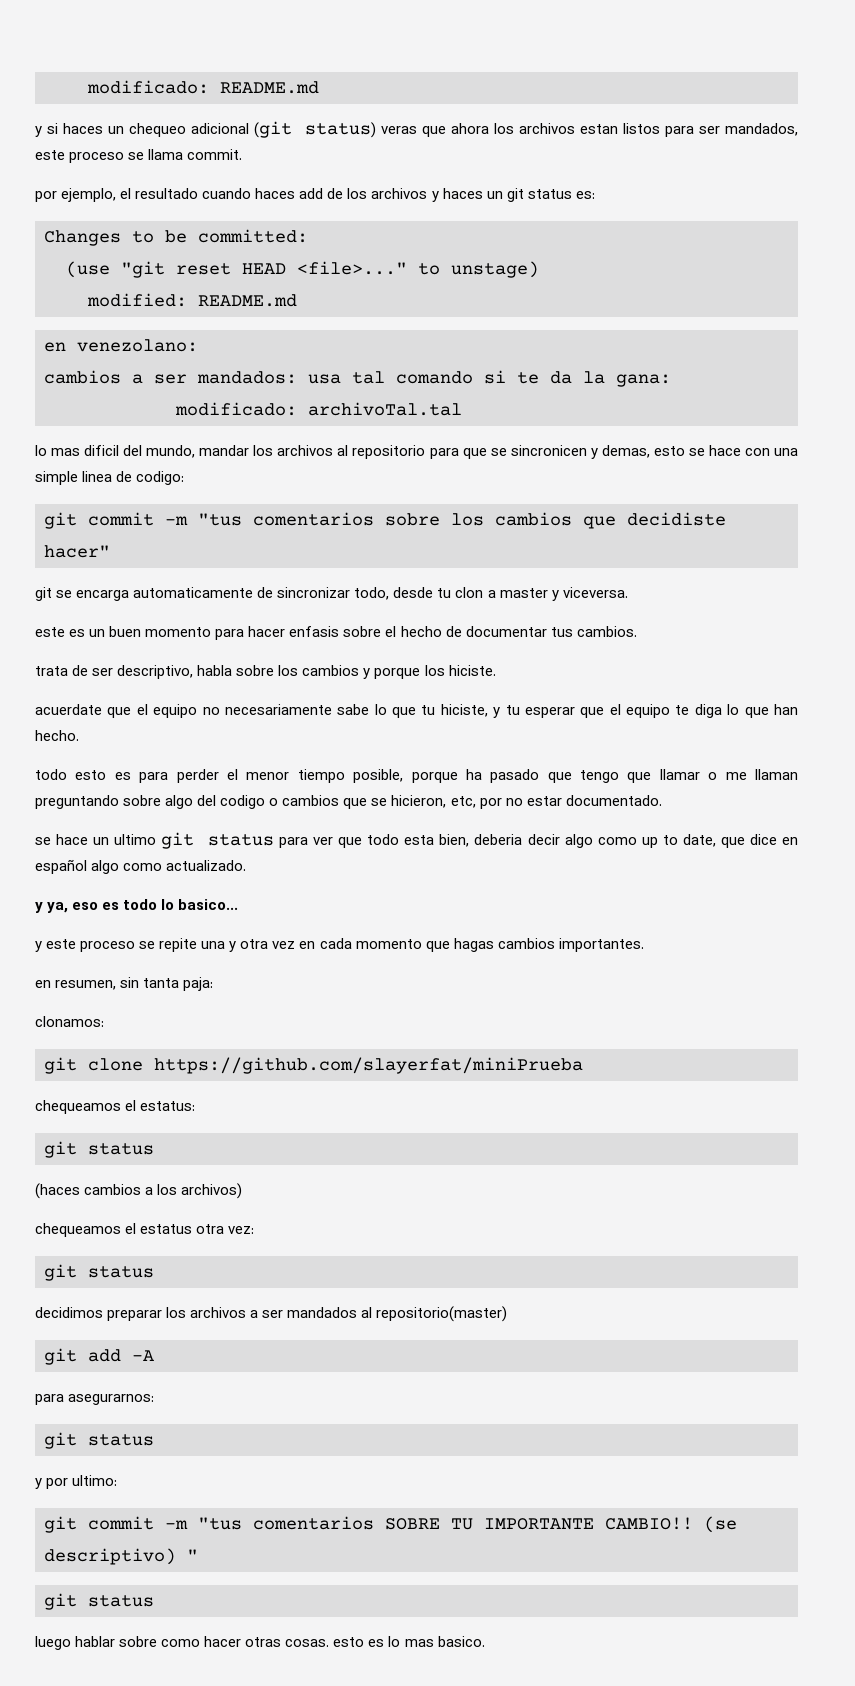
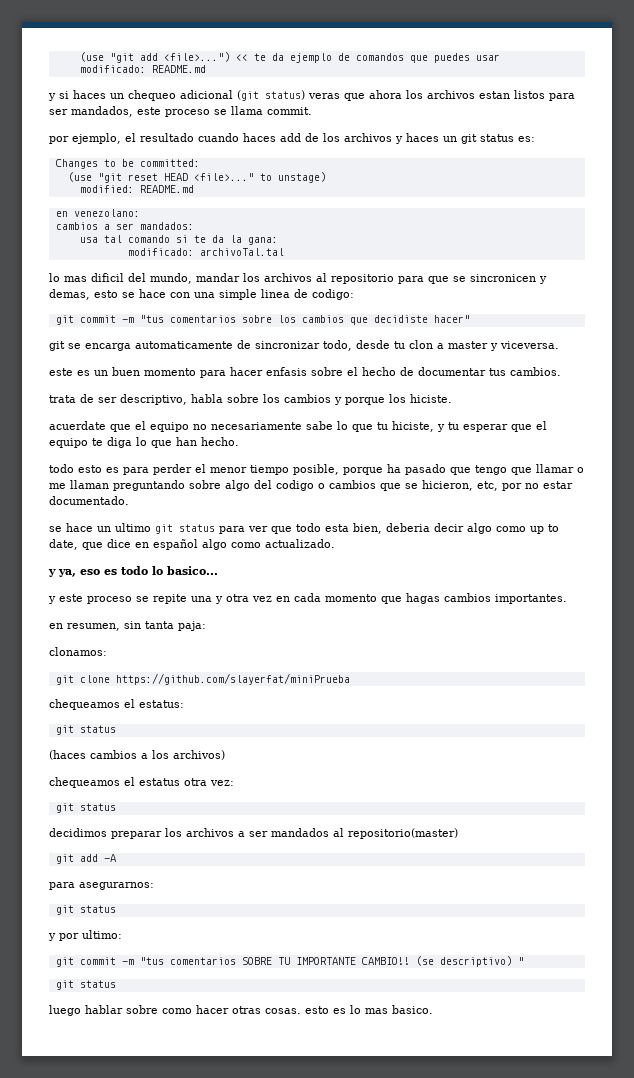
+ (use "git add <file>...") << te da ejemplo de comandos que puedes usar
- cambios a ser mandados: usa tal comando si te da la gana:
+ cambios a ser mandados:
+ usa tal comando si te da la gana:

